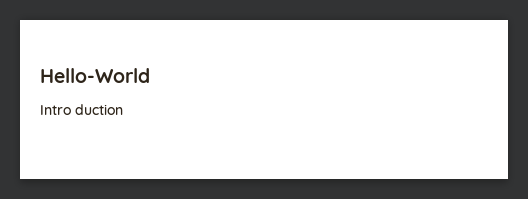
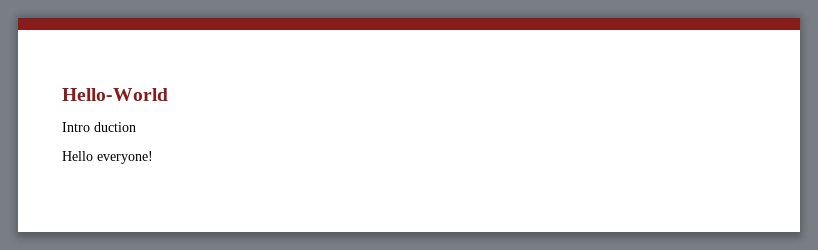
+ Hello everyone!

